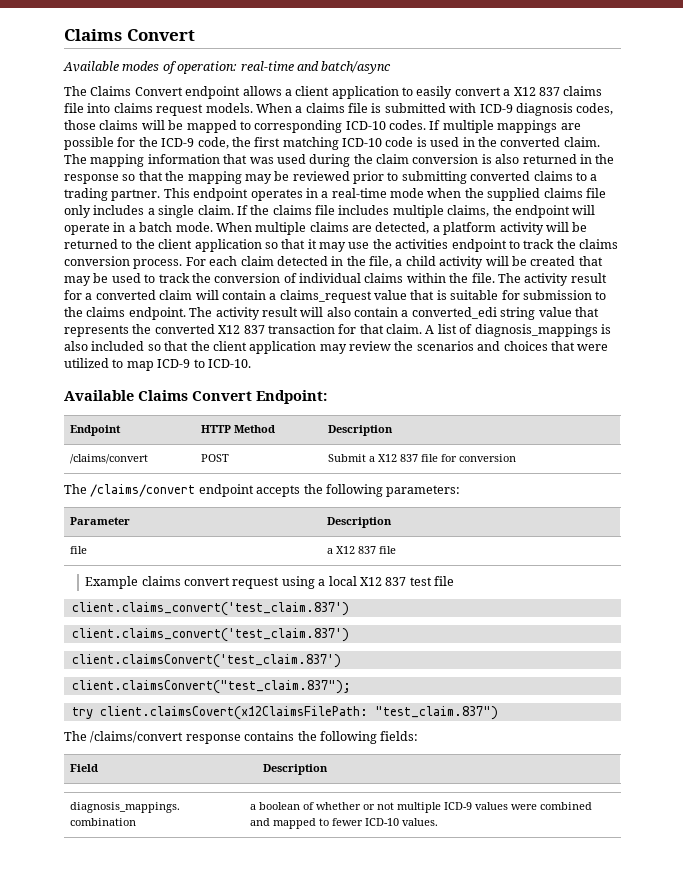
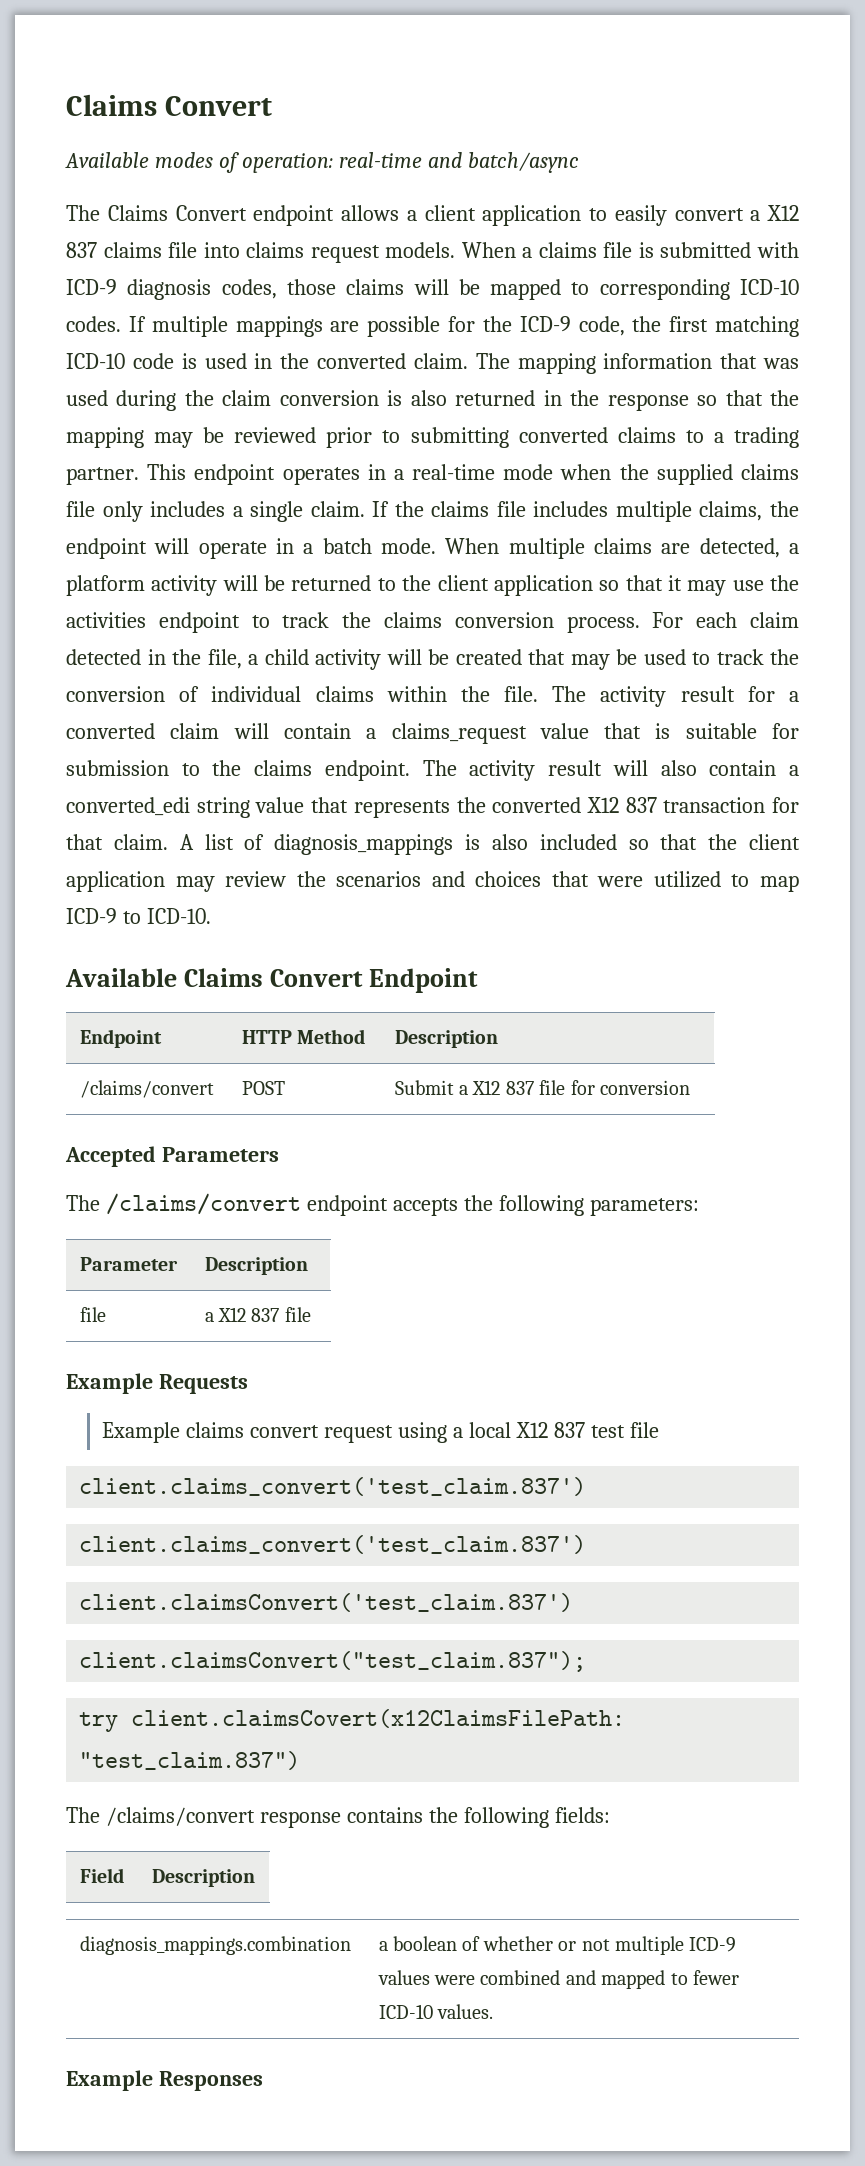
- Available Claims Convert Endpoint:
+ Available Claims Convert Endpoint
+ Accepted Parameters
+ Example Requests
+ Example Responses

